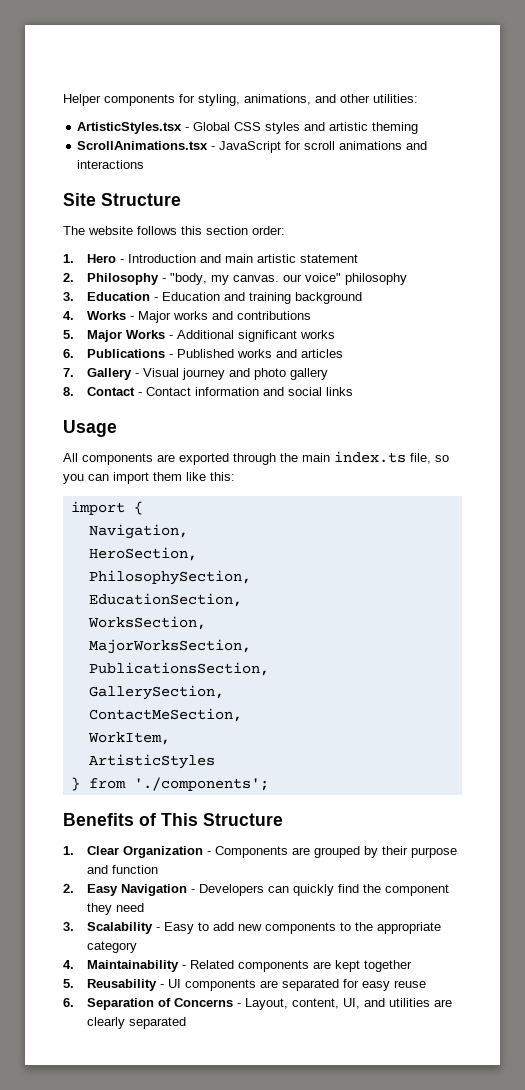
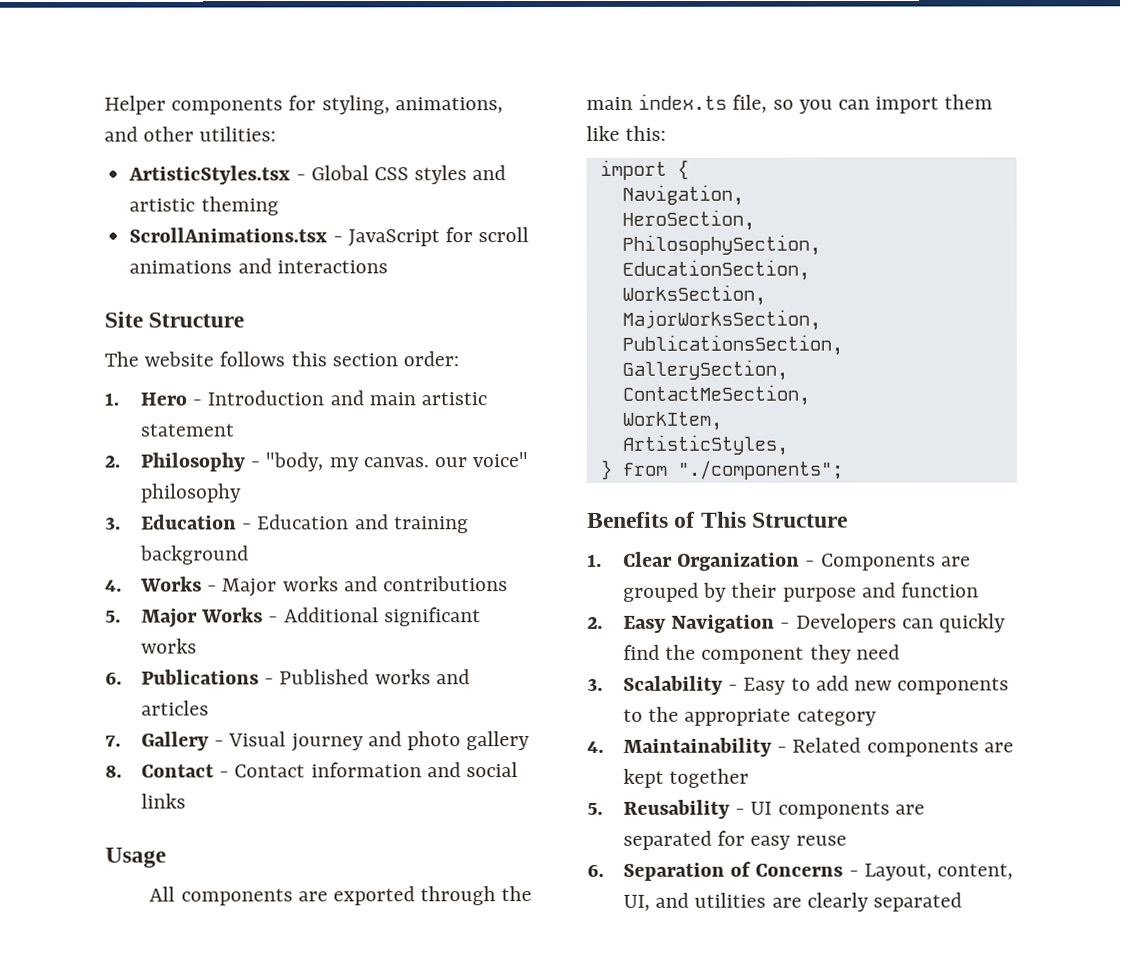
- ArtisticStyles
+ ArtisticStyles,
- } from './components';
+ } from "./components";

